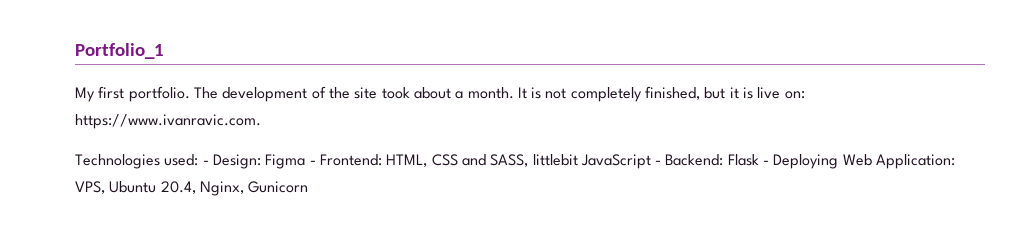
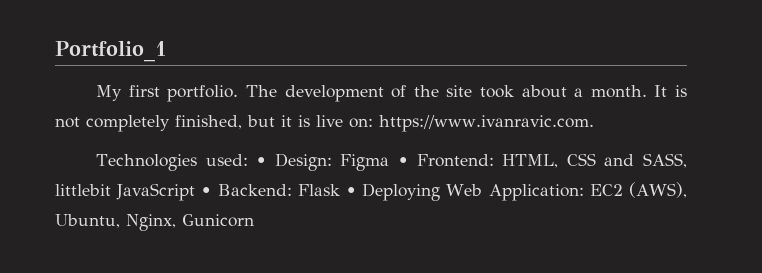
- Technologies used: - Design: Figma - Frontend: HTML, CSS and SASS, littlebit JavaScript - Backend: Flask - Deploying Web Application: VPS, Ubuntu 20.4, Nginx, Gunicorn
+ Technologies used: • Design: Figma • Frontend: HTML, CSS and SASS, littlebit JavaScript • Backend: Flask • Deploying Web Application: EC2 (AWS), Ubuntu, Nginx, Gunicorn

